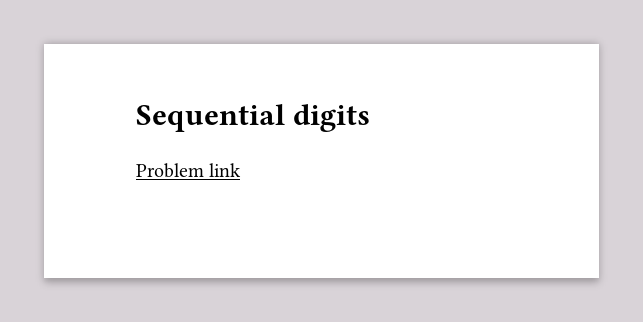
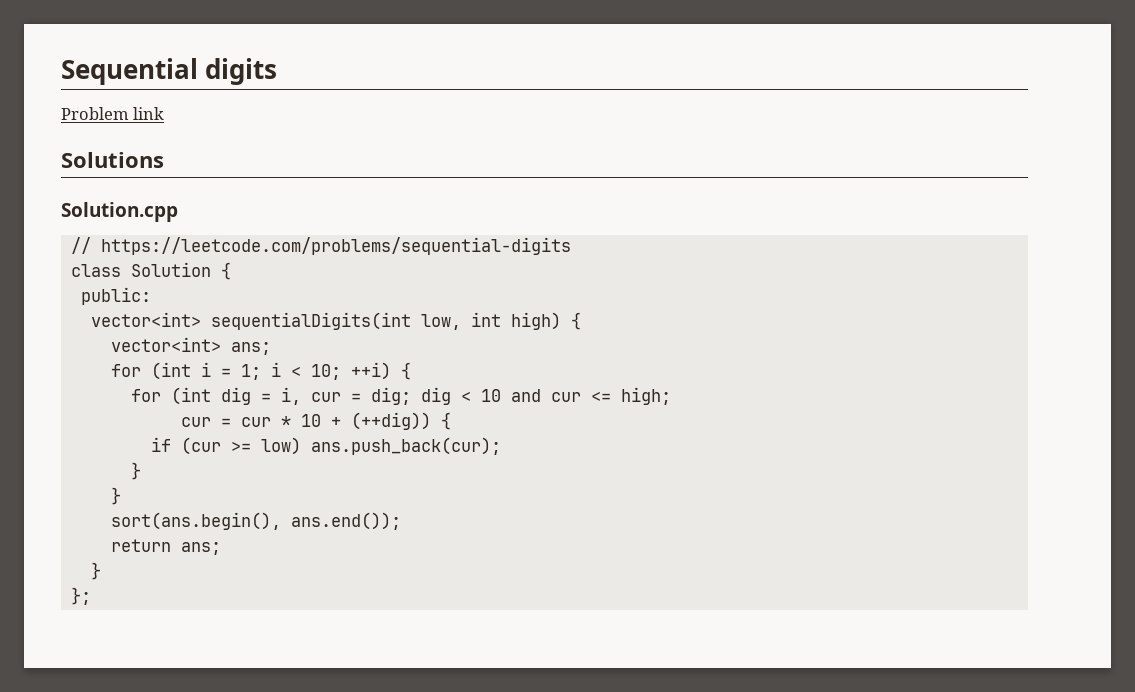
+ Solutions
+ Solution.cpp
+ // https://leetcode.com/problems/sequential-digits
+ class Solution {
+ public:
+ vector<int> sequentialDigits(int low, int high) {
+ vector<int> ans;
+ for (int i = 1; i < 10; ++i) {
+ for (int dig = i, cur = dig; dig < 10 and cur <= high;
+ cur = cur * 10 + (++dig)) {
+ if (cur >= low) ans.push_back(cur);
+ }
+ }
+ sort(ans.begin(), ans.end());
+ return ans;
+ }
+ };

